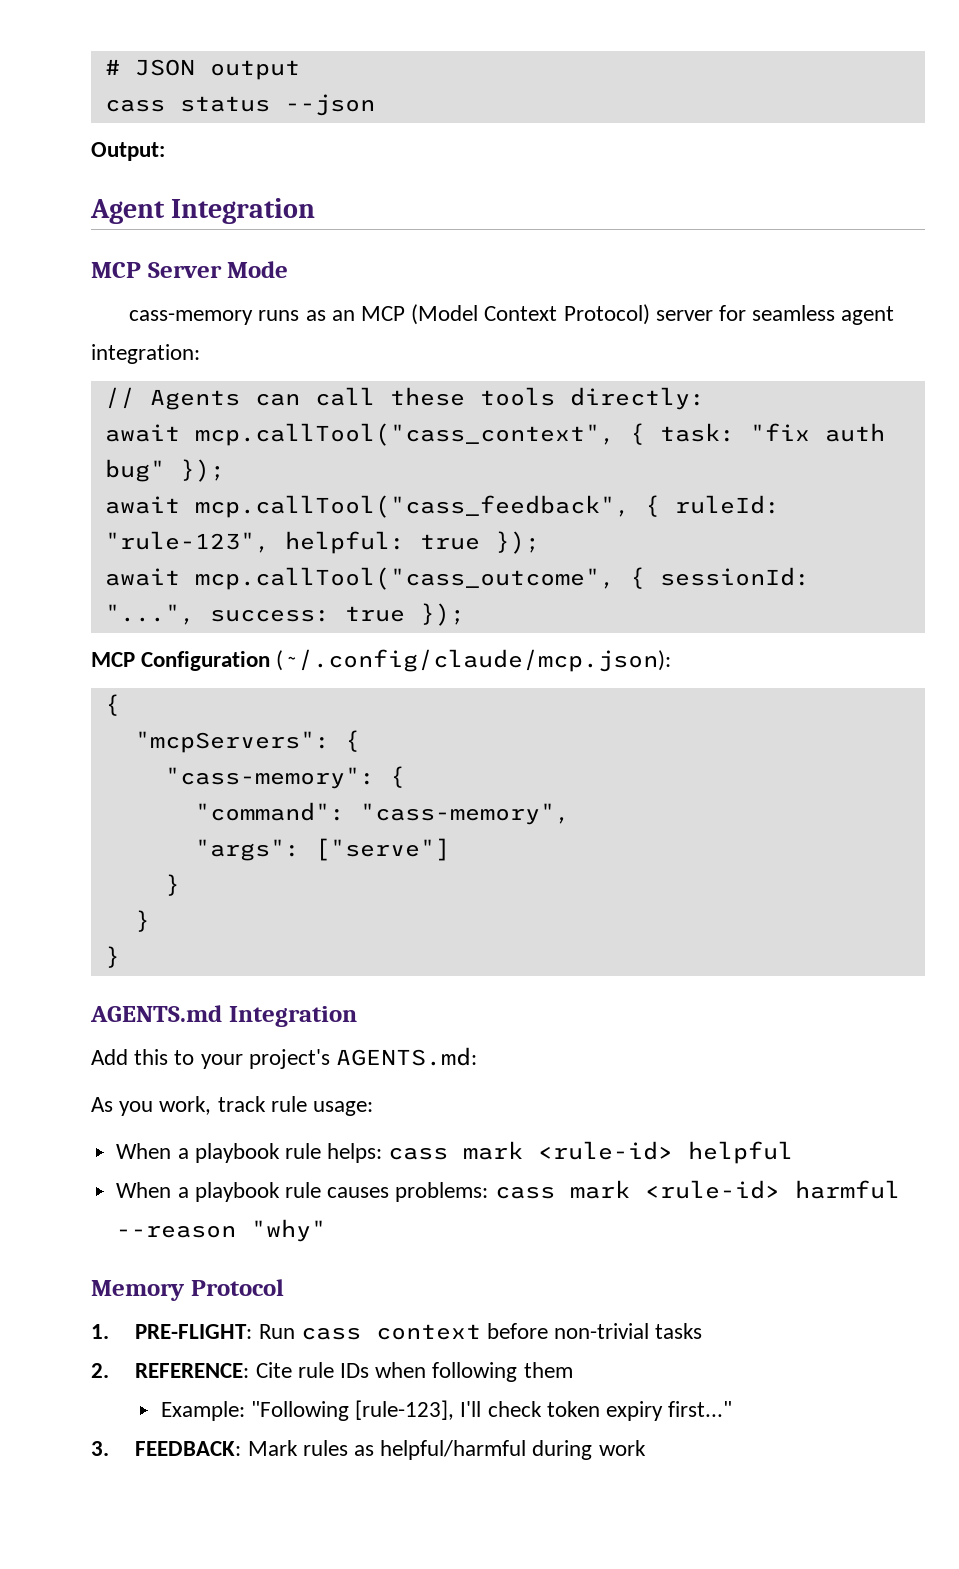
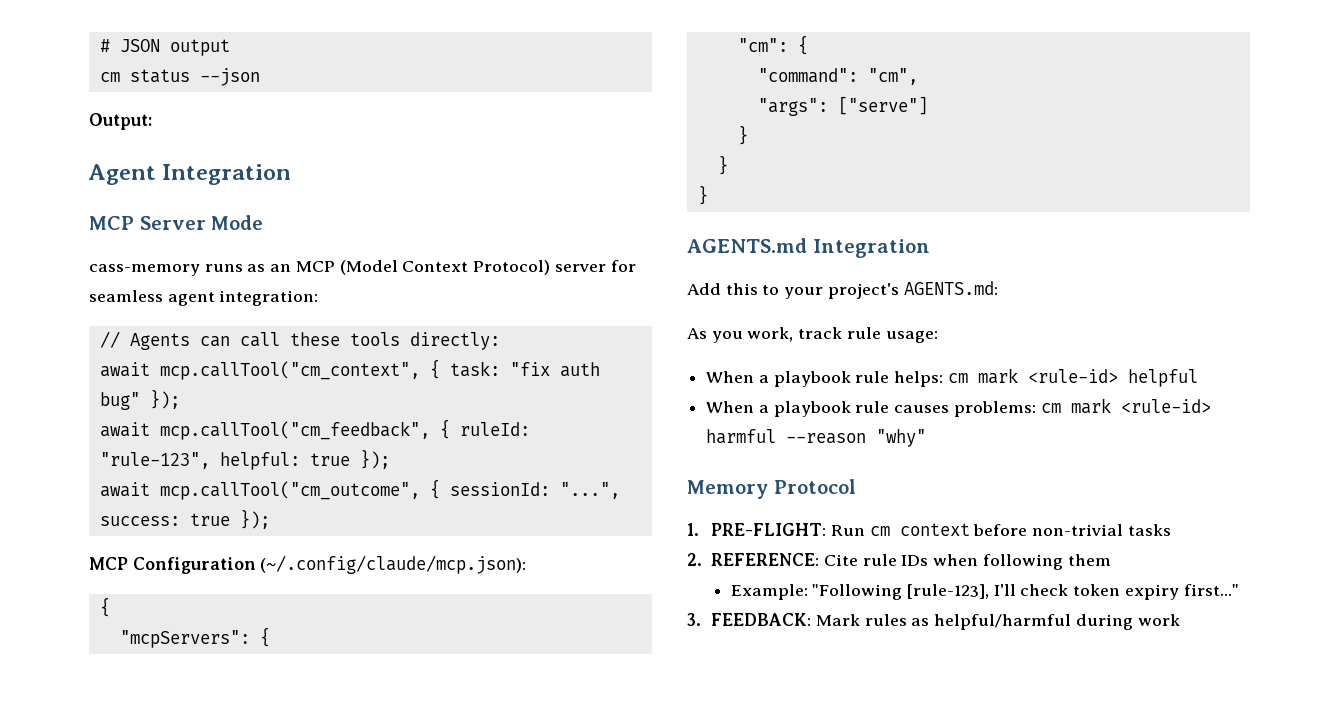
- cass status --json
+ cm status --json
- await mcp.callTool("cass_context", { task: "fix auth bug" });
+ await mcp.callTool("cm_context", { task: "fix auth bug" });
- await mcp.callTool("cass_feedback", { ruleId: "rule-123", helpful: true });
+ await mcp.callTool("cm_feedback", { ruleId: "rule-123", helpful: true });
- await mcp.callTool("cass_outcome", { sessionId: "...", success: true });
+ await mcp.callTool("cm_outcome", { sessionId: "...", success: true });
- "cass-memory": {
+ "cm": {
- "command": "cass-memory",
+ "command": "cm",
- When a playbook rule helps: cass mark <rule-id> helpful
+ When a playbook rule helps: cm mark <rule-id> helpful
- When a playbook rule causes problems: cass mark <rule-id> harmful --reason "why"
+ When a playbook rule causes problems: cm mark <rule-id> harmful --reason "why"
- 1. PRE-FLIGHT: Run cass context before non-trivial tasks
+ 1. PRE-FLIGHT: Run cm context before non-trivial tasks

